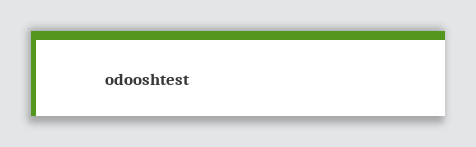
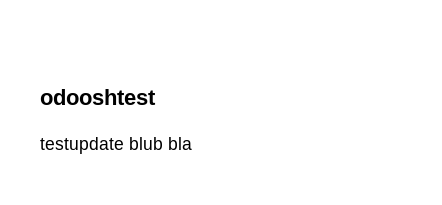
+ testupdate blub bla

